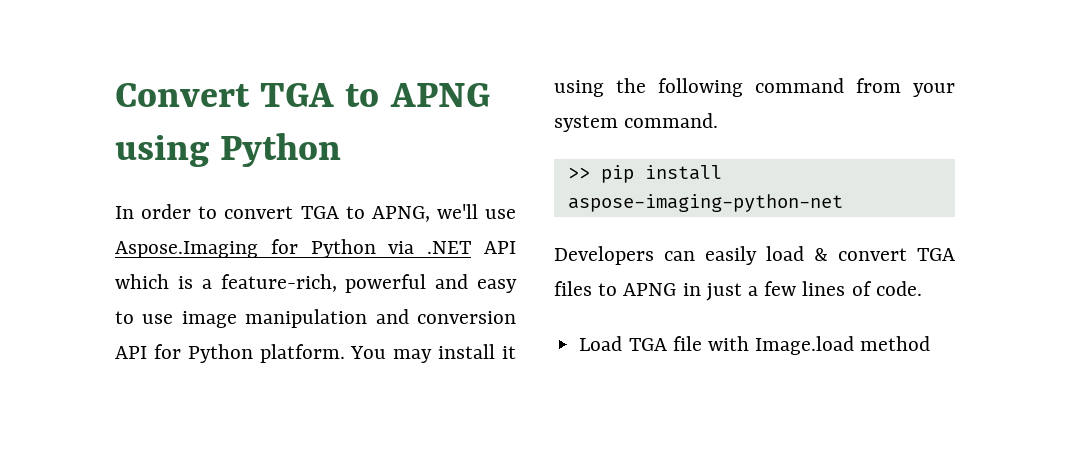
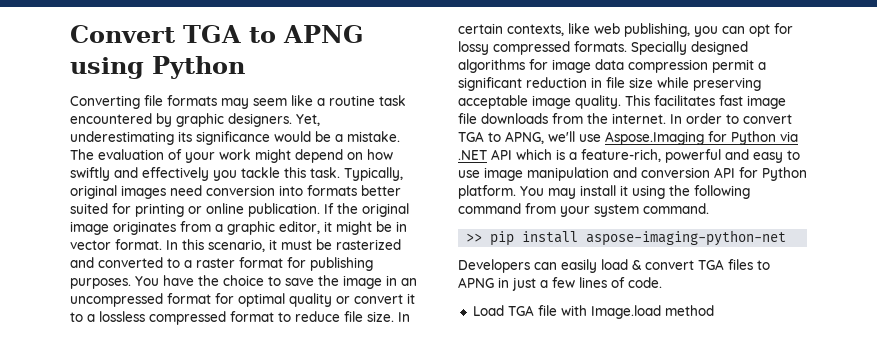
+ Converting file formats may seem like a routine task encountered by graphic designers. Yet, underestimating its significance would be a mistake. The evaluation of your work might depend on how swiftly and effectively you tackle this task. Typically, original images need conversion into formats better suited for printing or online publication. If the original image originates from a graphic editor, it might be in vector format. In this scenario, it must be rasterized and converted to a raster format for publishing purposes. You have the choice to save the image in an uncompressed format for optimal quality or convert it to a lossless compressed format to reduce file size. In certain contexts, like web publishing, you can opt for lossy compressed formats. Specially designed algorithms for image data compression permit a significant reduction in file size while preserving acceptable image quality. This facilitates fast image file downloads from the internet.

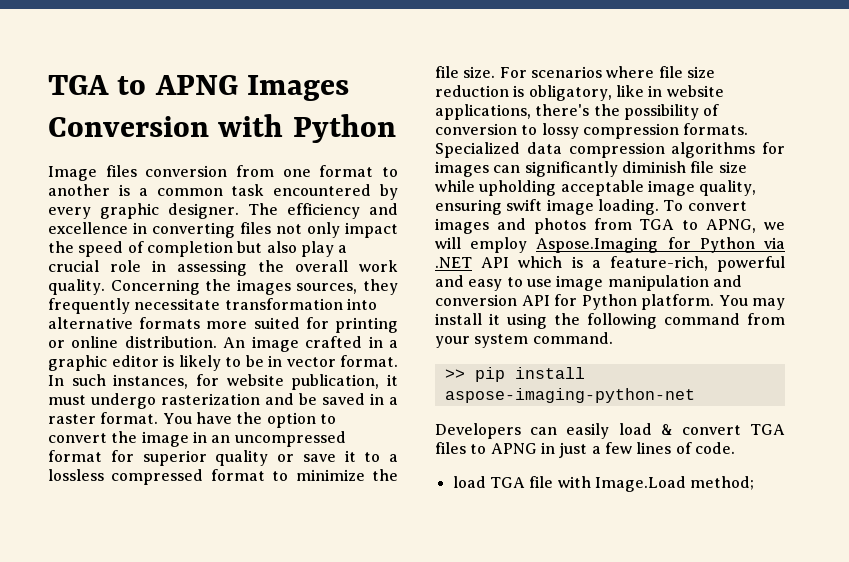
- Convert TGA to APNG using Python
- Converting file formats may seem like a routine task encountered by graphic designers. Yet, underestimating its significance would be a mistake. The evaluation of your work might depend on how swiftly and effectively you tackle this task. Typically, original images need conversion into formats better suited for printing or online publication. If the original image originates from a graphic editor, it might be in vector format.
+ TGA to APNG Images Conversion with Python
+ Image files conversion from one format to another is a common task encountered by every graphic designer. The efficiency and excellence in converting files not only impact the speed of completion but also play a crucial role in assessing the overall work quality. Concerning the images sources, they frequently necessitate transformation into alternative formats more suited for printing or online distribution. An image crafted in a graphic editor is likely to be in vector format.
- In this scenario, it must be rasterized and converted to a raster format for publishing purposes. You have the choice to save the image in an uncompressed format for optimal quality or convert it to a lossless compressed format to reduce file size. In certain contexts, like web publishing, you can opt for lossy compressed formats. Specially designed algorithms for image data compression permit a significant reduction in file size while preserving acceptable image quality. This facilitates fast image file downloads from the internet. In order to convert TGA to APNG, we'll use Aspose.Imaging for Python via .NET API which is a feature-rich, powerful and easy to use image manipulation and conversion API for Python platform.
+ In such instances, for website publication, it must undergo rasterization and be saved in a raster format. You have the option to convert the image in an uncompressed format for superior quality or save it to a lossless compressed format to minimize the file size. For scenarios where file size reduction is obligatory, like in website applications, there's the possibility of conversion to lossy compression formats. Specialized data compression algorithms for images can significantly diminish file size while upholding acceptable image quality, ensuring swift image loading. To convert images and photos from TGA to APNG, we will employ Aspose.Imaging for Python via .NET API which is a feature-rich, powerful and easy to use image manipulation and conversion API for Python platform.
- Load TGA file with Image.load method
+ load TGA file with Image.Load method;

